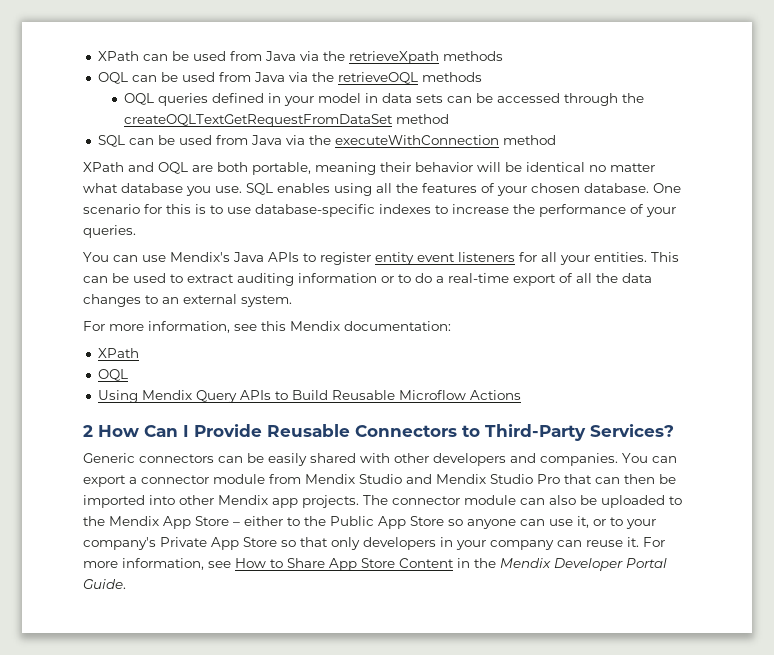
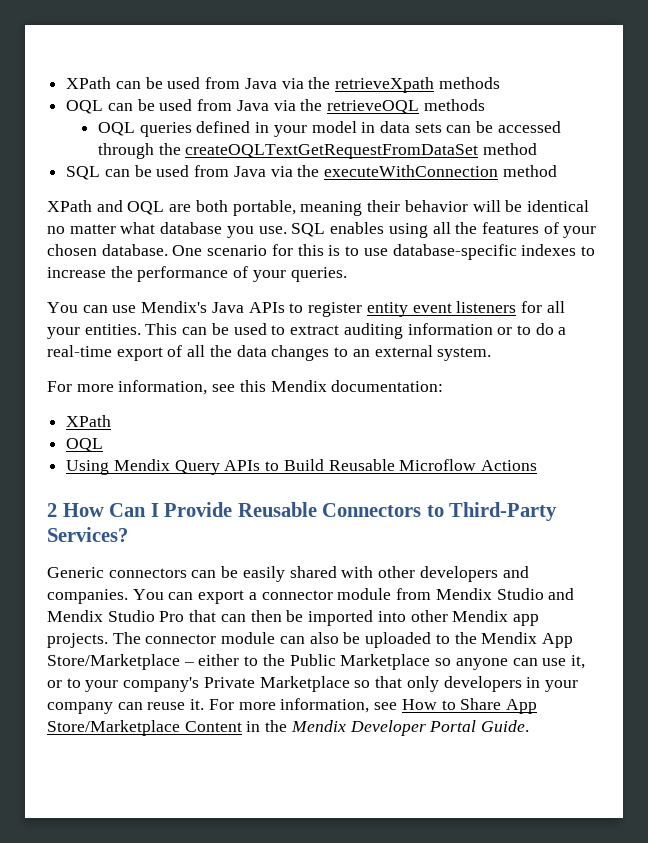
- The connector module can also be uploaded to the Mendix App Store – either to the Public App Store so anyone can use it, or to your company's Private App Store so that only developers in your company can reuse it.
+ The connector module can also be uploaded to the Mendix App Store/Marketplace – either to the Public Marketplace so anyone can use it, or to your company's Private Marketplace so that only developers in your company can reuse it.
- For more information, see How to Share App Store Content in the Mendix Developer Portal Guide.
+ For more information, see How to Share App Store/Marketplace Content in the Mendix Developer Portal Guide.

